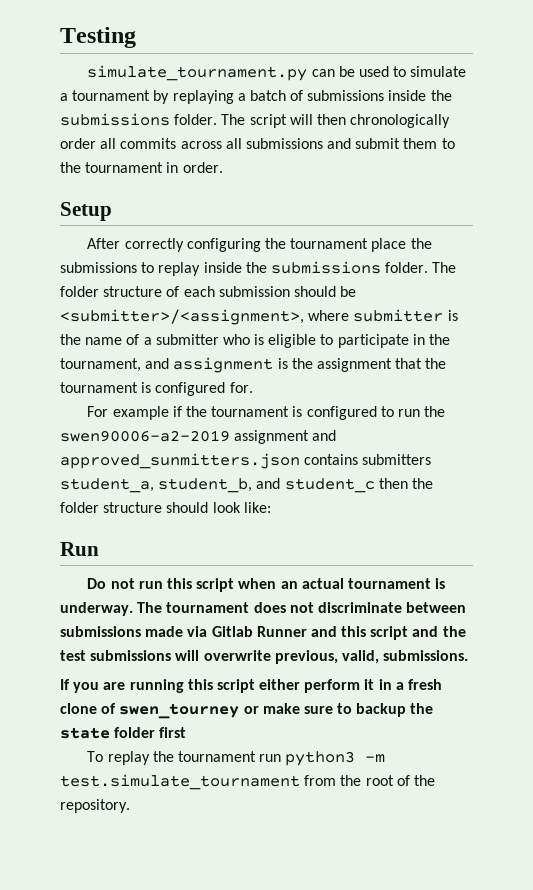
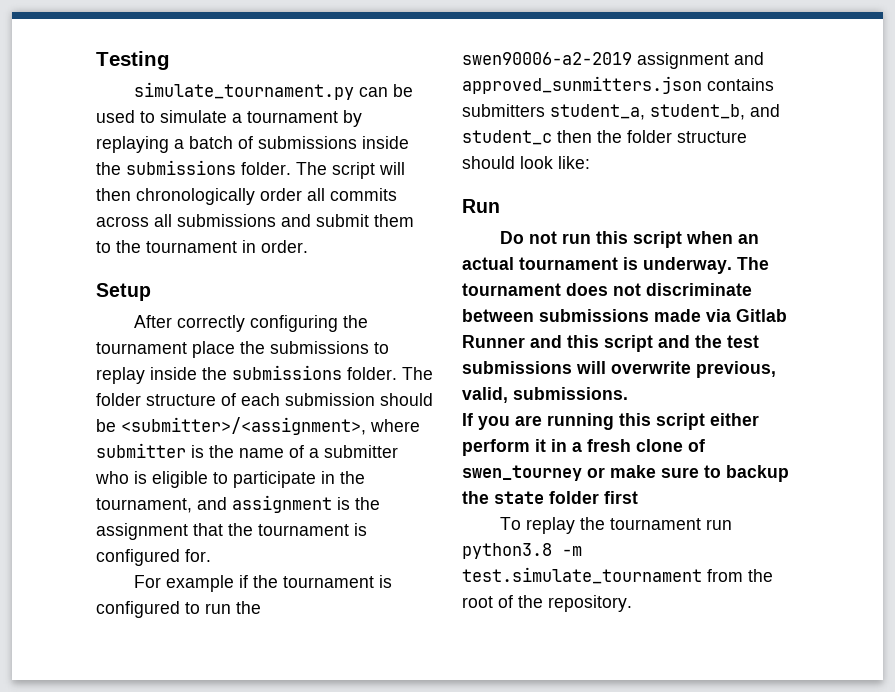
- To replay the tournament run python3 -m test.simulate_tournament from the root of the repository.
+ To replay the tournament run python3.8 -m test.simulate_tournament from the root of the repository.

